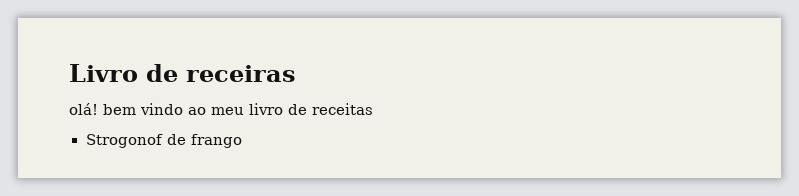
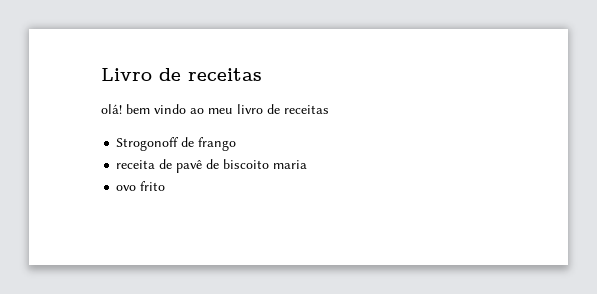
- Livro de receiras
+ Livro de receitas
- Strogonof de frango
+ Strogonoff de frango
+ receita de pavê de biscoito maria
+ ovo frito

